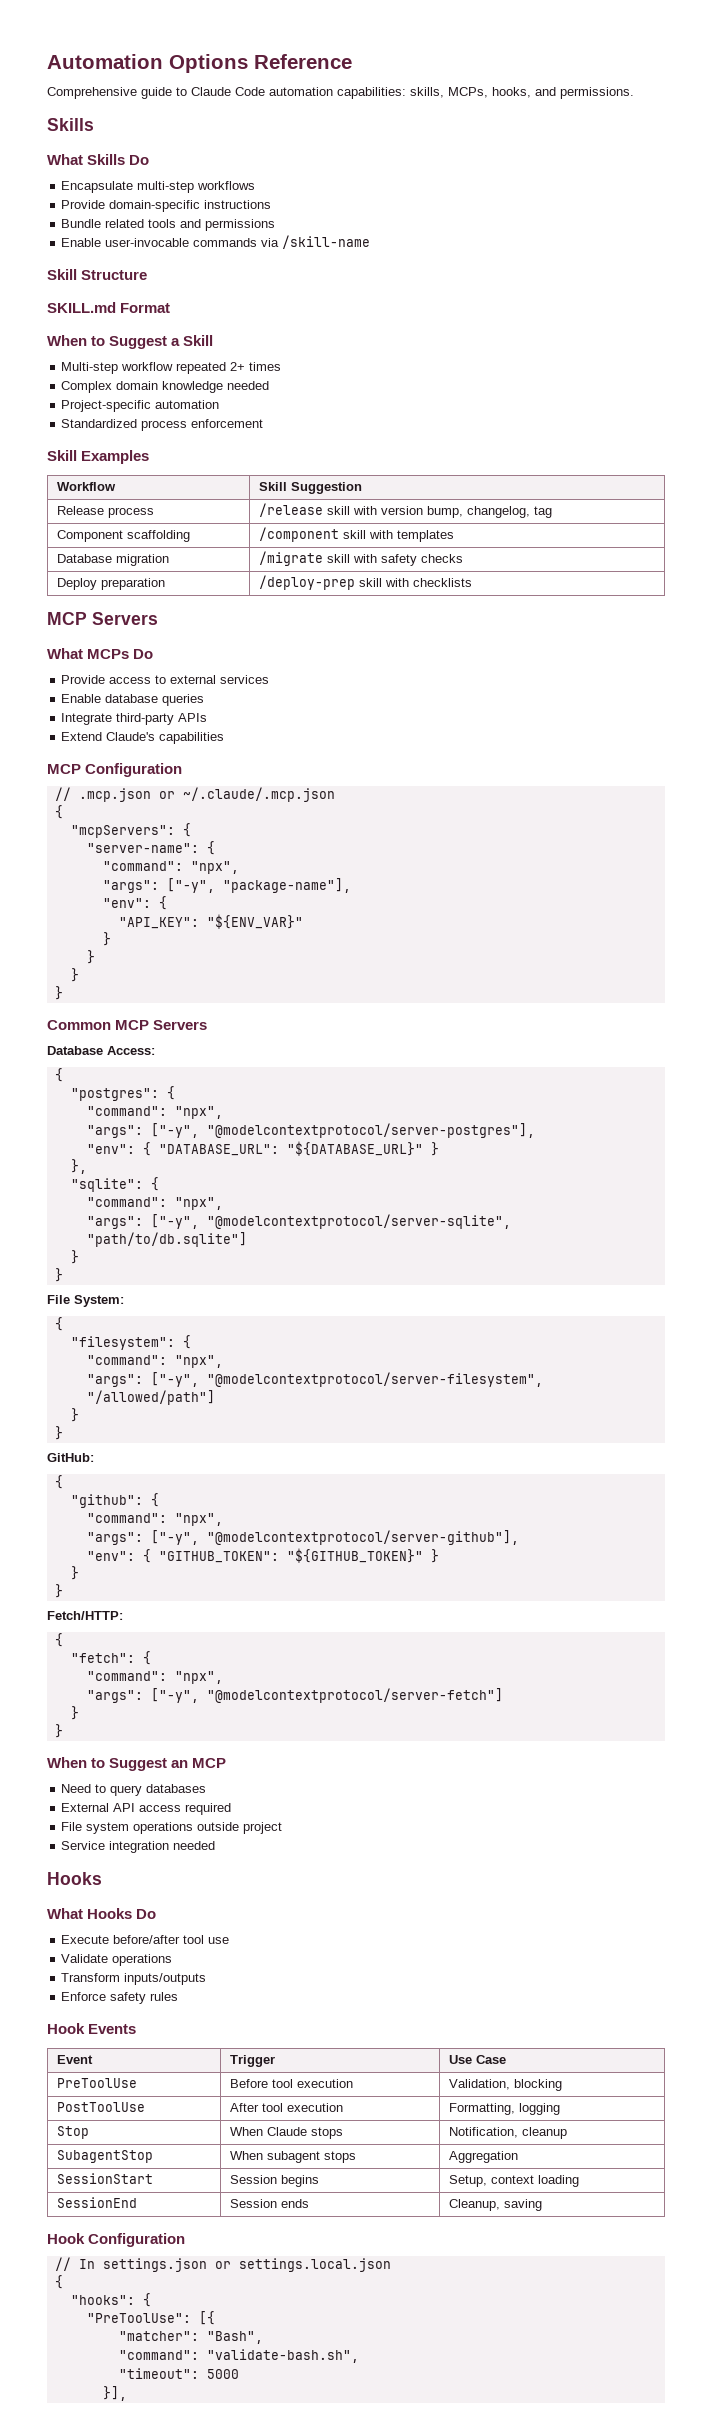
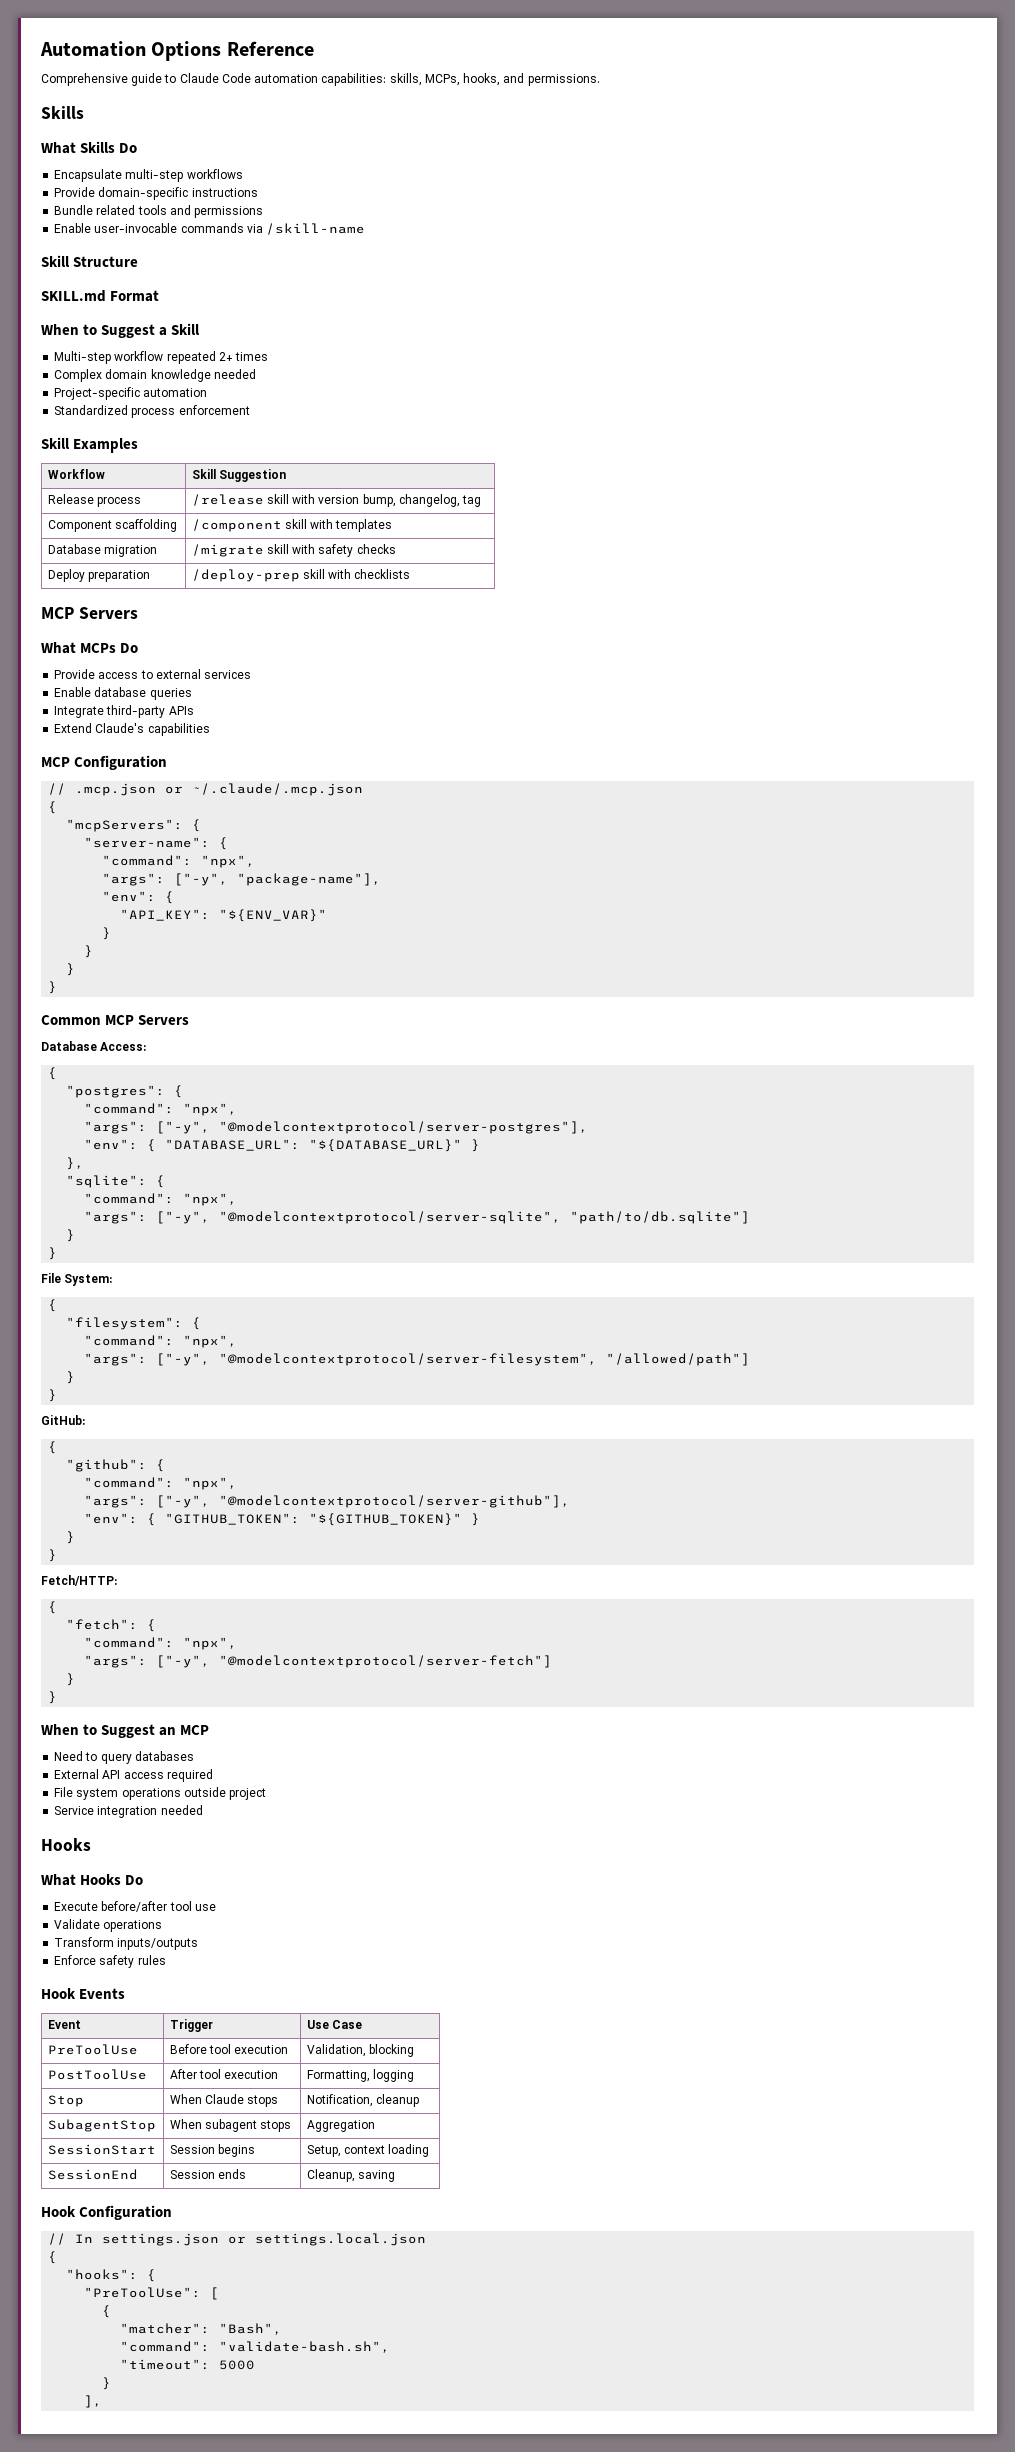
- "PreToolUse": [{
+ "PreToolUse": [
+ {
  "timeout": 5000
- }],
+ }
+ ],

